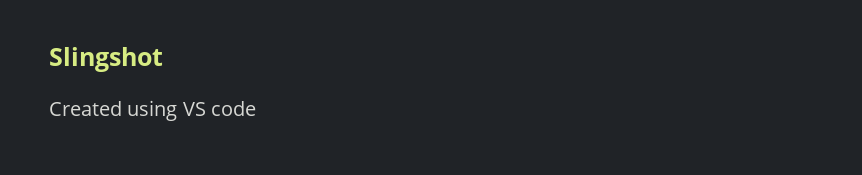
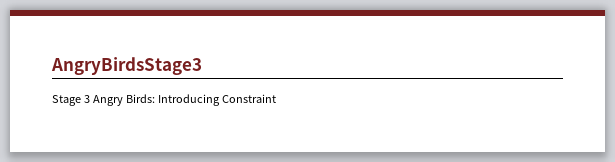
- Slingshot
- Created using VS code
+ AngryBirdsStage3
+ Stage 3 Angry Birds: Introducing Constraint

